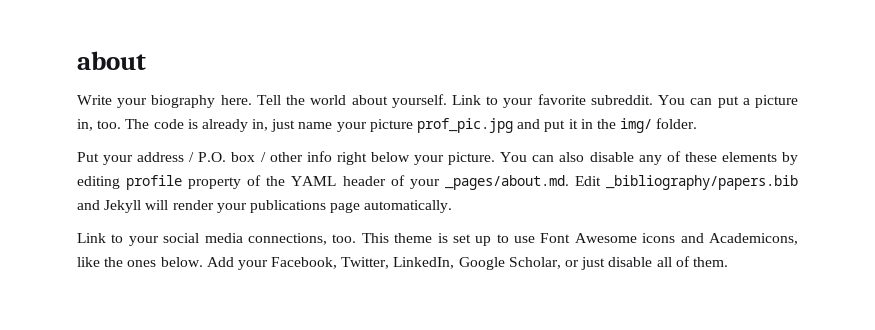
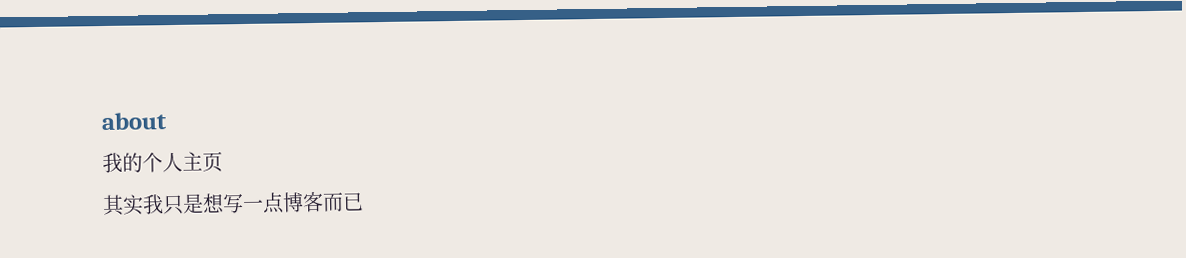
- Write your biography here. Tell the world about yourself. Link to your favorite subreddit. You can put a picture in, too. The code is already in, just name your picture prof_pic.jpg and put it in the img/ folder.
- Put your address / P.O. box / other info right below your picture. You can also disable any of these elements by editing profile property of the YAML header of your _pages/about.md. Edit _bibliography/papers.bib and Jekyll will render your publications page automatically.
- Link to your social media connections, too. This theme is set up to use Font Awesome icons and Academicons, like the ones below. Add your Facebook, Twitter, LinkedIn, Google Scholar, or just disable all of them.
+ 我的个人主页
+ 其实我只是想写一点博客而已

